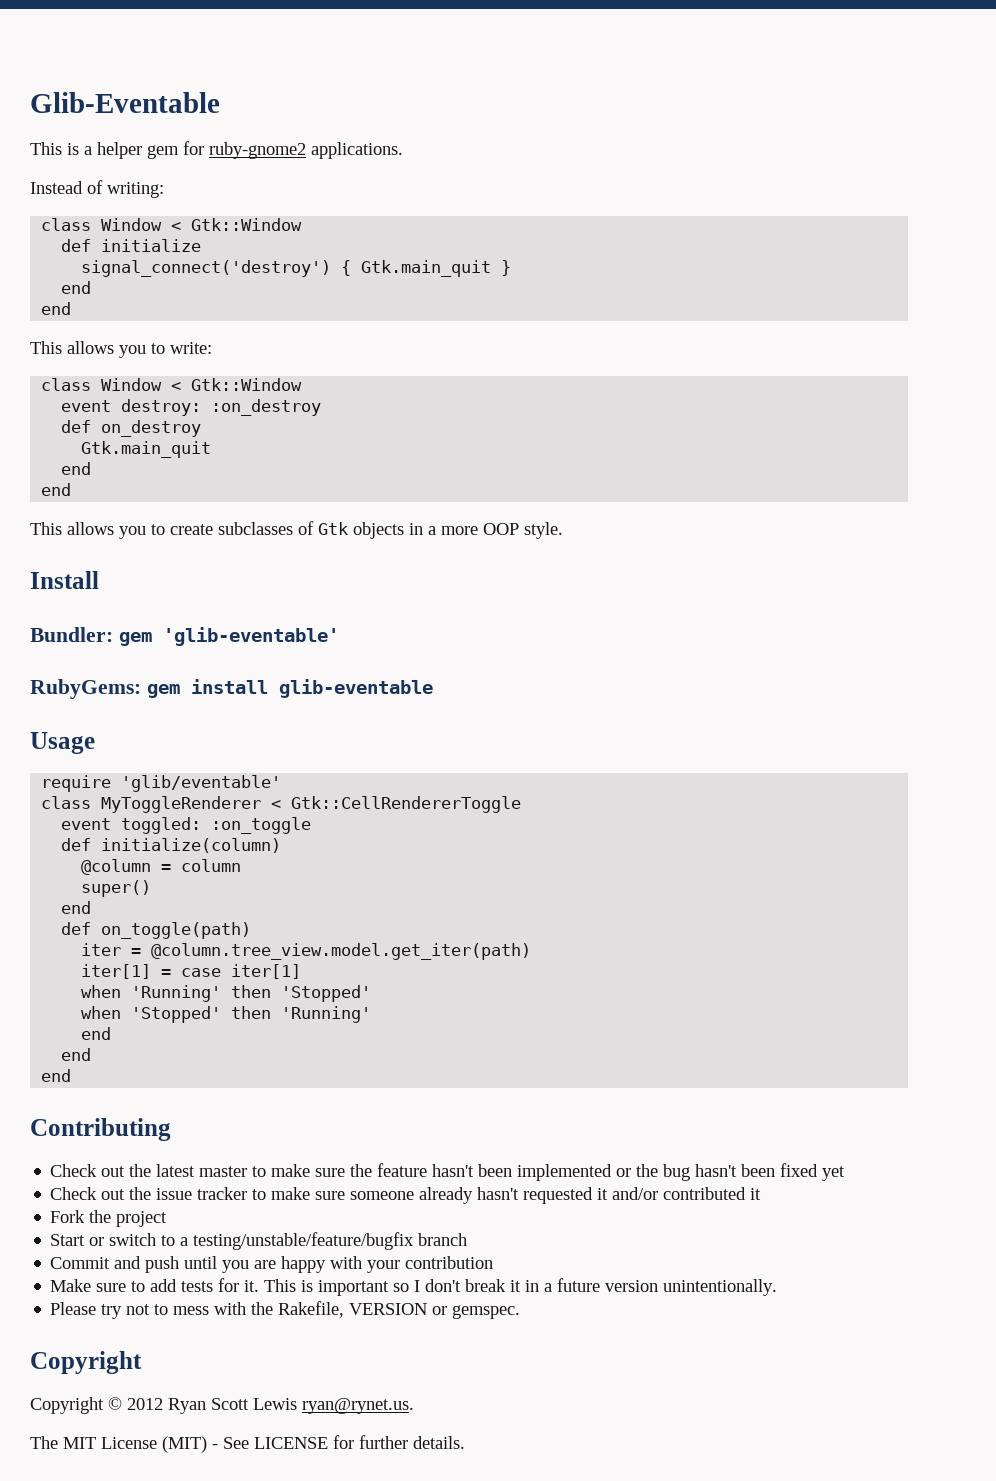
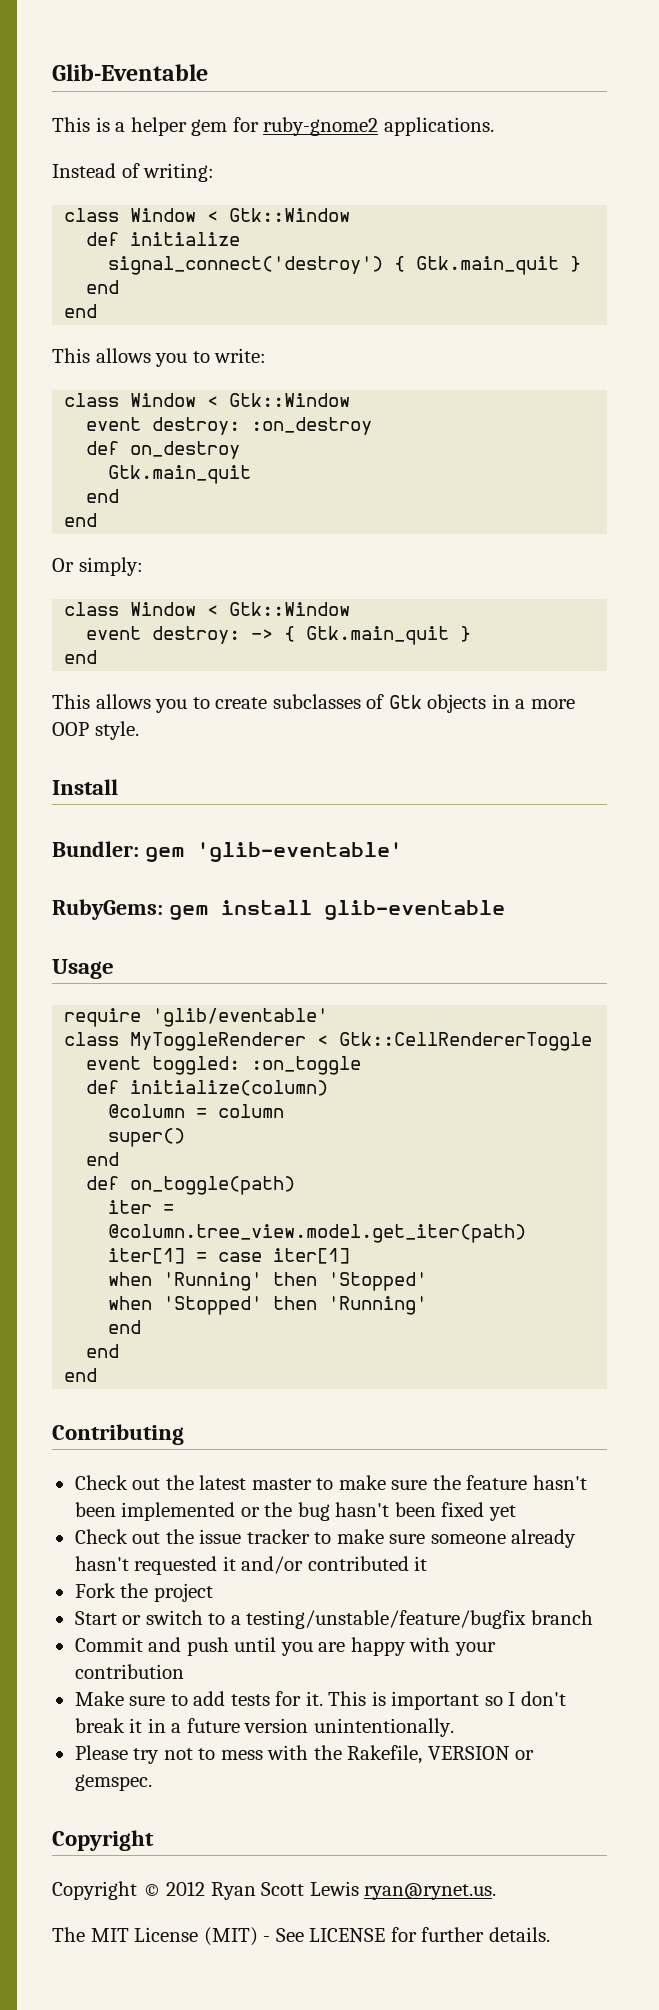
+ Or simply:
+ class Window < Gtk::Window
+ event destroy: -> { Gtk.main_quit }
+ end

